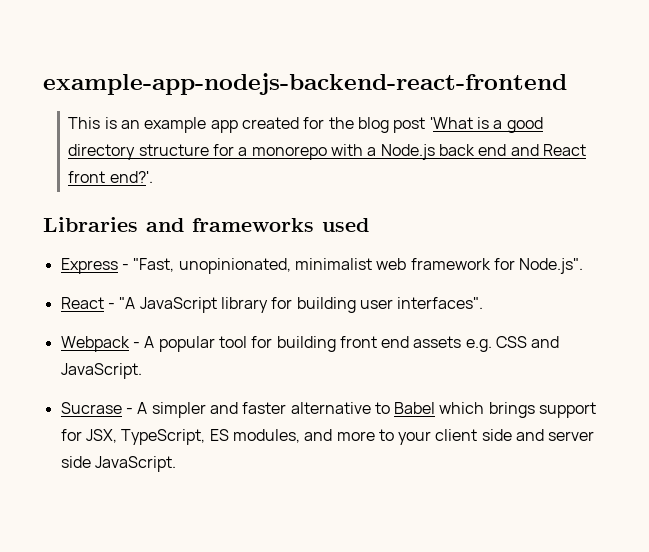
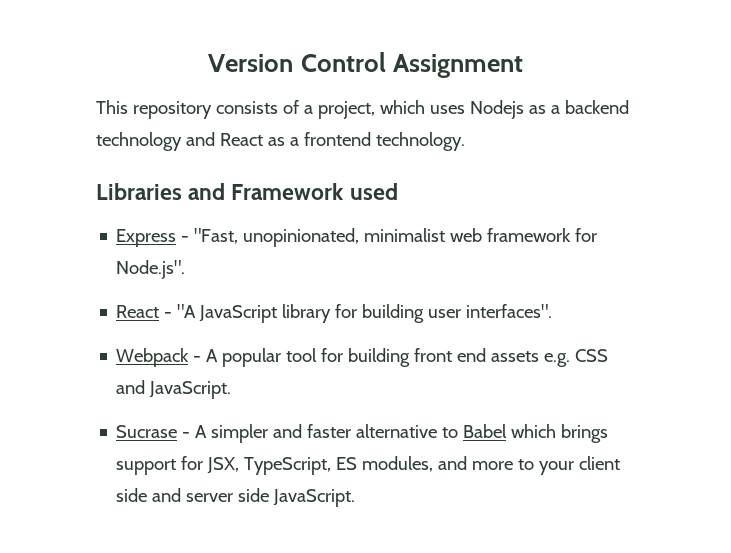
- example-app-nodejs-backend-react-frontend
- This is an example app created for the blog post 'What is a good directory structure for a monorepo with a Node.js back end and React front end?'.
+ Version Control Assignment
+ This repository consists of a project, which uses Nodejs as a backend technology and React as a frontend technology.
- Libraries and frameworks used
+ Libraries and Framework used

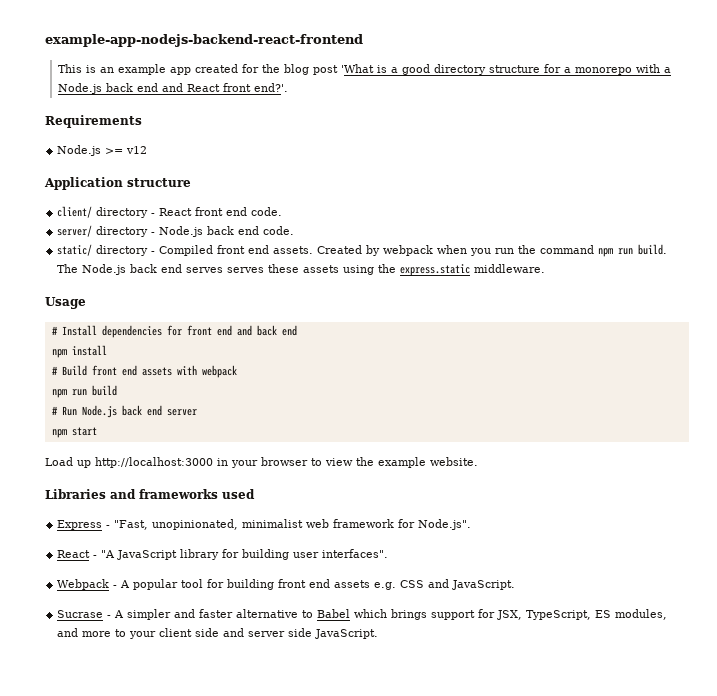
- Version Control Assignment
- This repository consists of a project, which uses Nodejs as a backend technology and React as a frontend technology.
+ example-app-nodejs-backend-react-frontend
+ This is an example app created for the blog post 'What is a good directory structure for a monorepo with a Node.js back end and React front end?'.
+ Requirements
+ Node.js >= v12
+ Application structure
+ client/ directory - React front end code.
+ server/ directory - Node.js back end code.
+ static/ directory - Compiled front end assets. Created by webpack when you run the command npm run build. The Node.js back end serves serves these assets using the express.static middleware.
+ Usage
+ # Install dependencies for front end and back end
+ npm install
+ # Build front end assets with webpack
+ npm run build
+ # Run Node.js back end server
+ npm start
+ Load up http://localhost:3000 in your browser to view the example website.
- Libraries and Framework used
+ Libraries and frameworks used

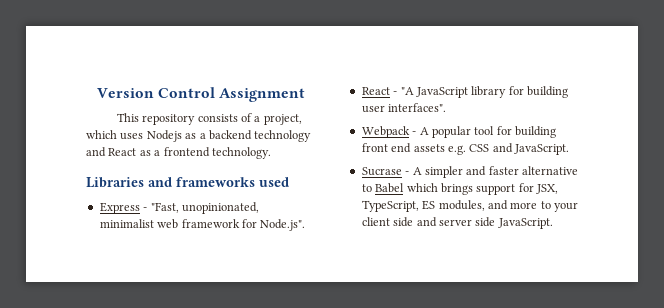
- example-app-nodejs-backend-react-frontend
- This is an example app created for the blog post 'What is a good directory structure for a monorepo with a Node.js back end and React front end?'.
- Requirements
- Node.js >= v12
- Application structure
- client/ directory - React front end code.
- server/ directory - Node.js back end code.
- static/ directory - Compiled front end assets. Created by webpack when you run the command npm run build. The Node.js back end serves serves these assets using the express.static middleware.
- Usage
- # Install dependencies for front end and back end
- npm install
- # Build front end assets with webpack
- npm run build
- # Run Node.js back end server
- npm start
- Load up http://localhost:3000 in your browser to view the example website.
+ Version Control Assignment
+ This repository consists of a project, which uses Nodejs as a backend technology and React as a frontend technology.

